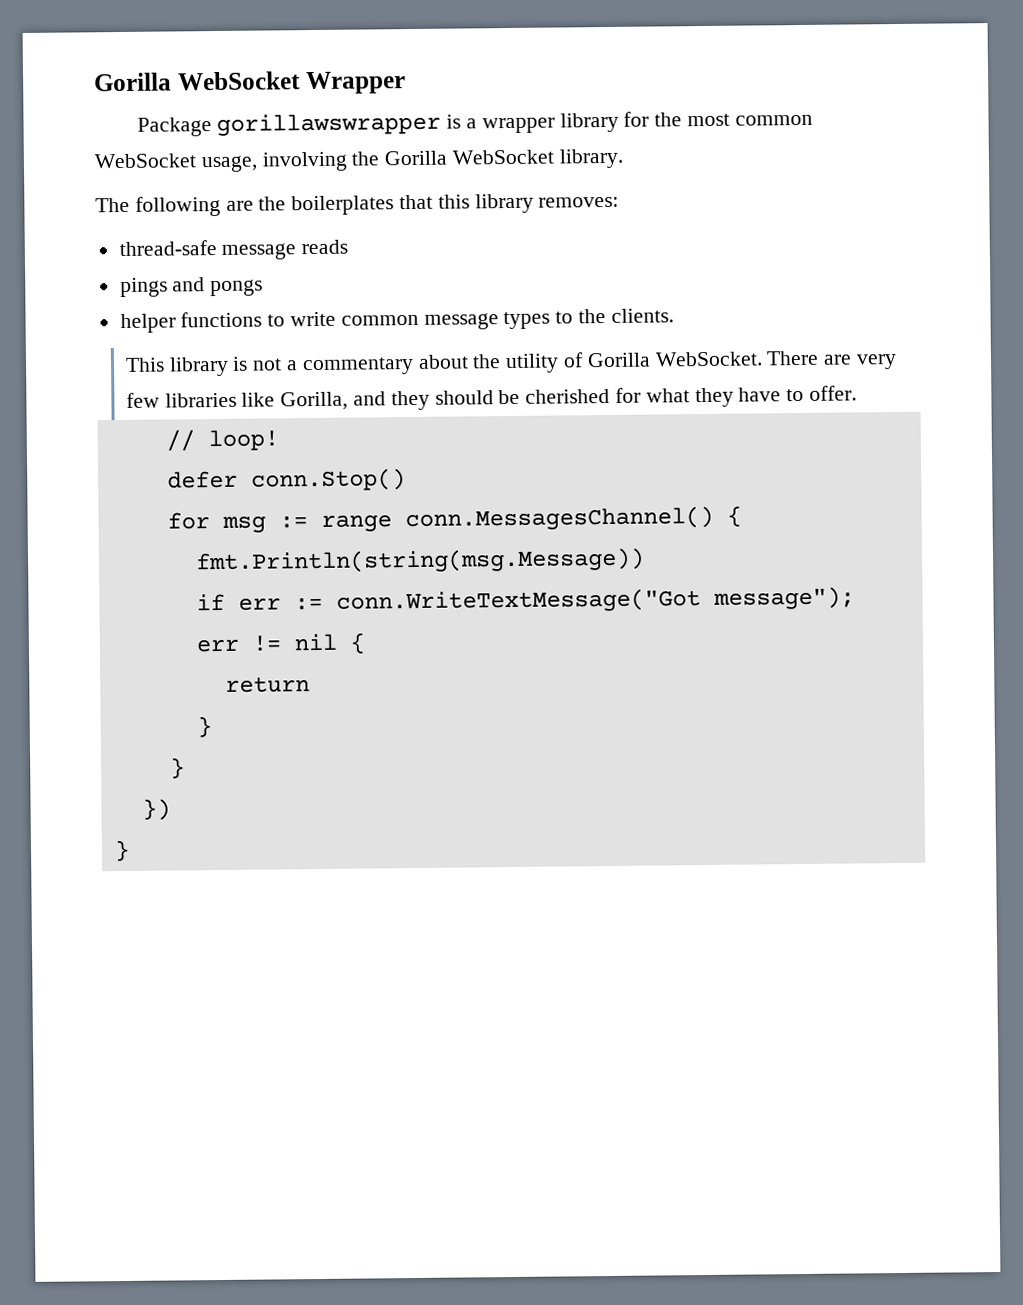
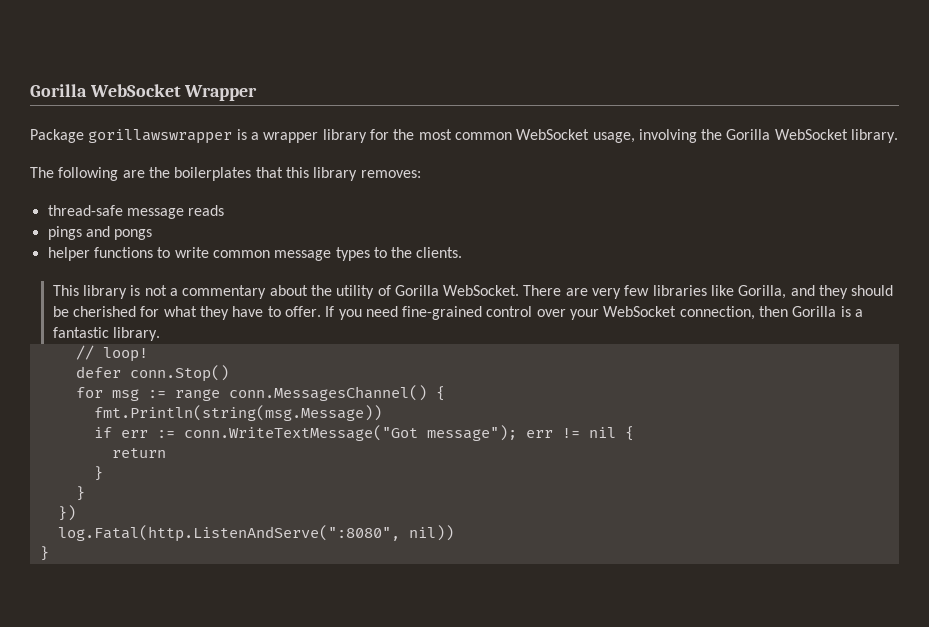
+ If you need fine-grained control over your WebSocket connection, then Gorilla is a fantastic library.
+ log.Fatal(http.ListenAndServe(":8080", nil))

